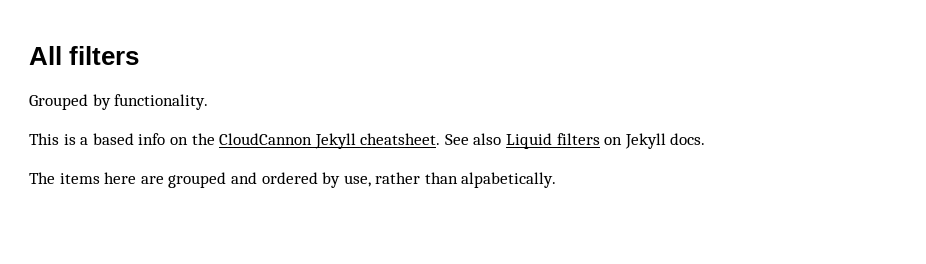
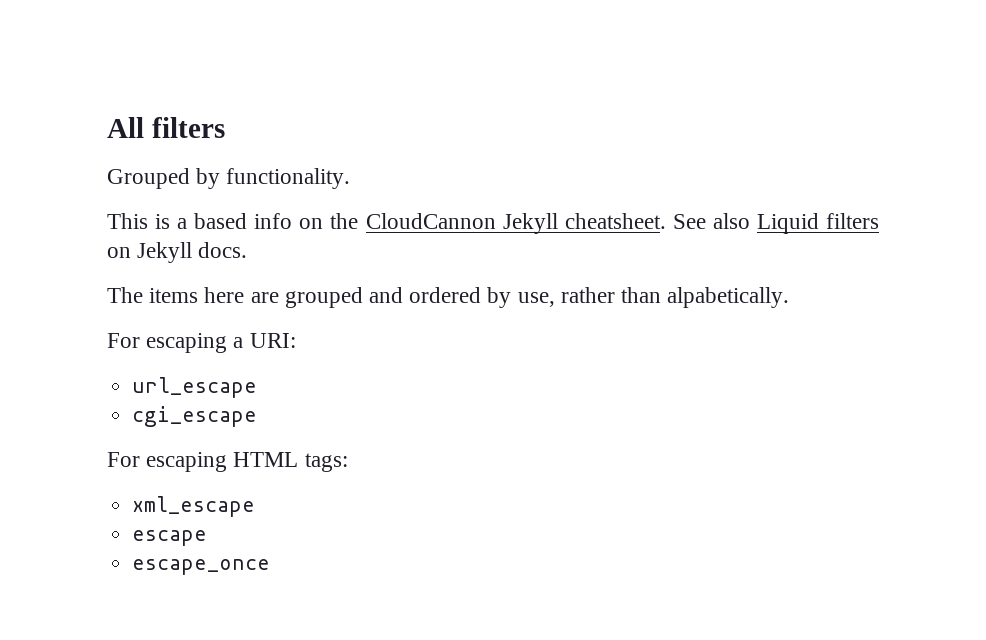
+ For escaping a URI:
+ url_escape
+ cgi_escape
+ For escaping HTML tags:
+ xml_escape
+ escape
+ escape_once

